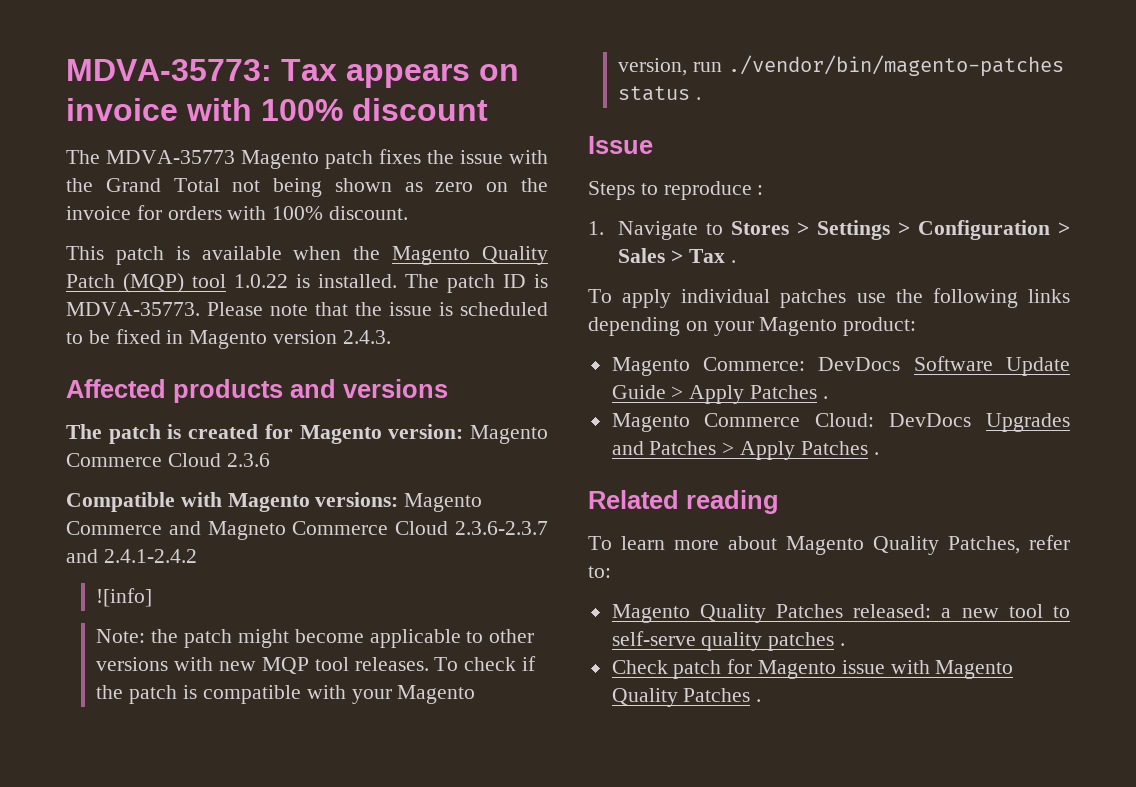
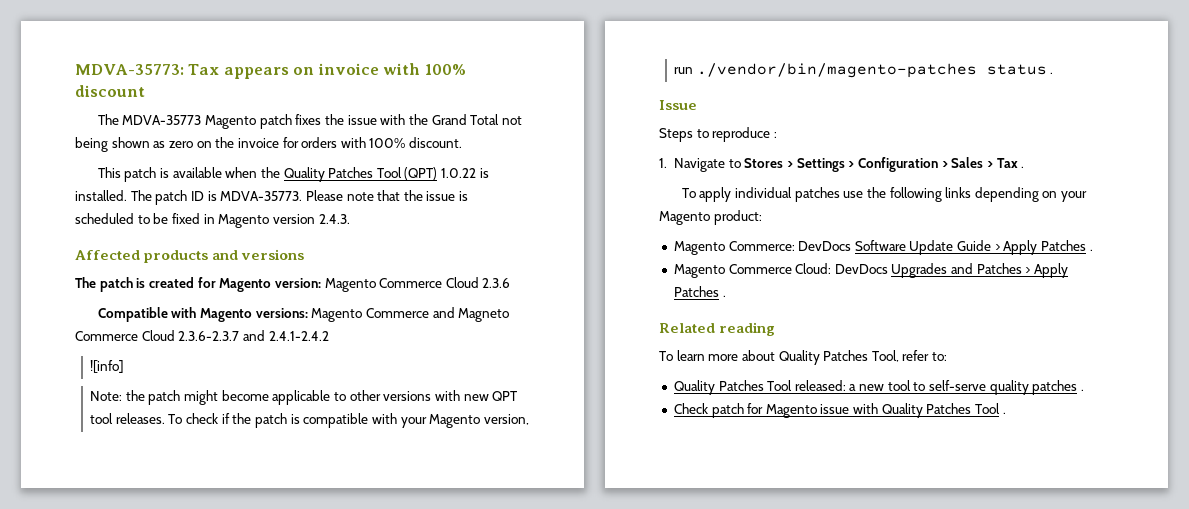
- This patch is available when the Magento Quality Patch (MQP) tool 1.0.22 is installed.
+ This patch is available when the Quality Patches Tool (QPT) 1.0.22 is installed.
- Note: the patch might become applicable to other versions with new MQP tool releases.
+ Note: the patch might become applicable to other versions with new QPT tool releases.
- To learn more about Magento Quality Patches, refer to:
+ To learn more about Quality Patches Tool, refer to:
- Magento Quality Patches released: a new tool to self-serve quality patches .
+ Quality Patches Tool released: a new tool to self-serve quality patches .
- Check patch for Magento issue with Magento Quality Patches .
+ Check patch for Magento issue with Quality Patches Tool .

